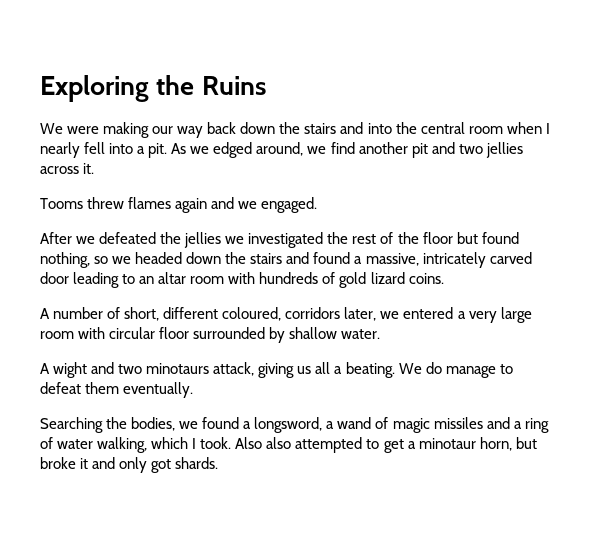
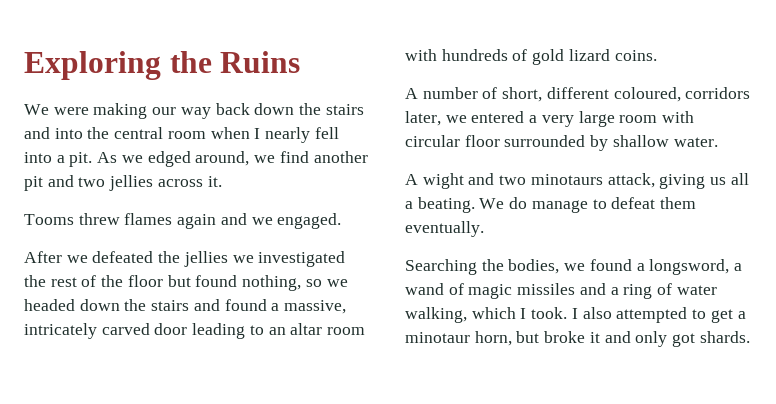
- Also also attempted to get a minotaur horn, but broke it and only got shards.
+ I also attempted to get a minotaur horn, but broke it and only got shards.

